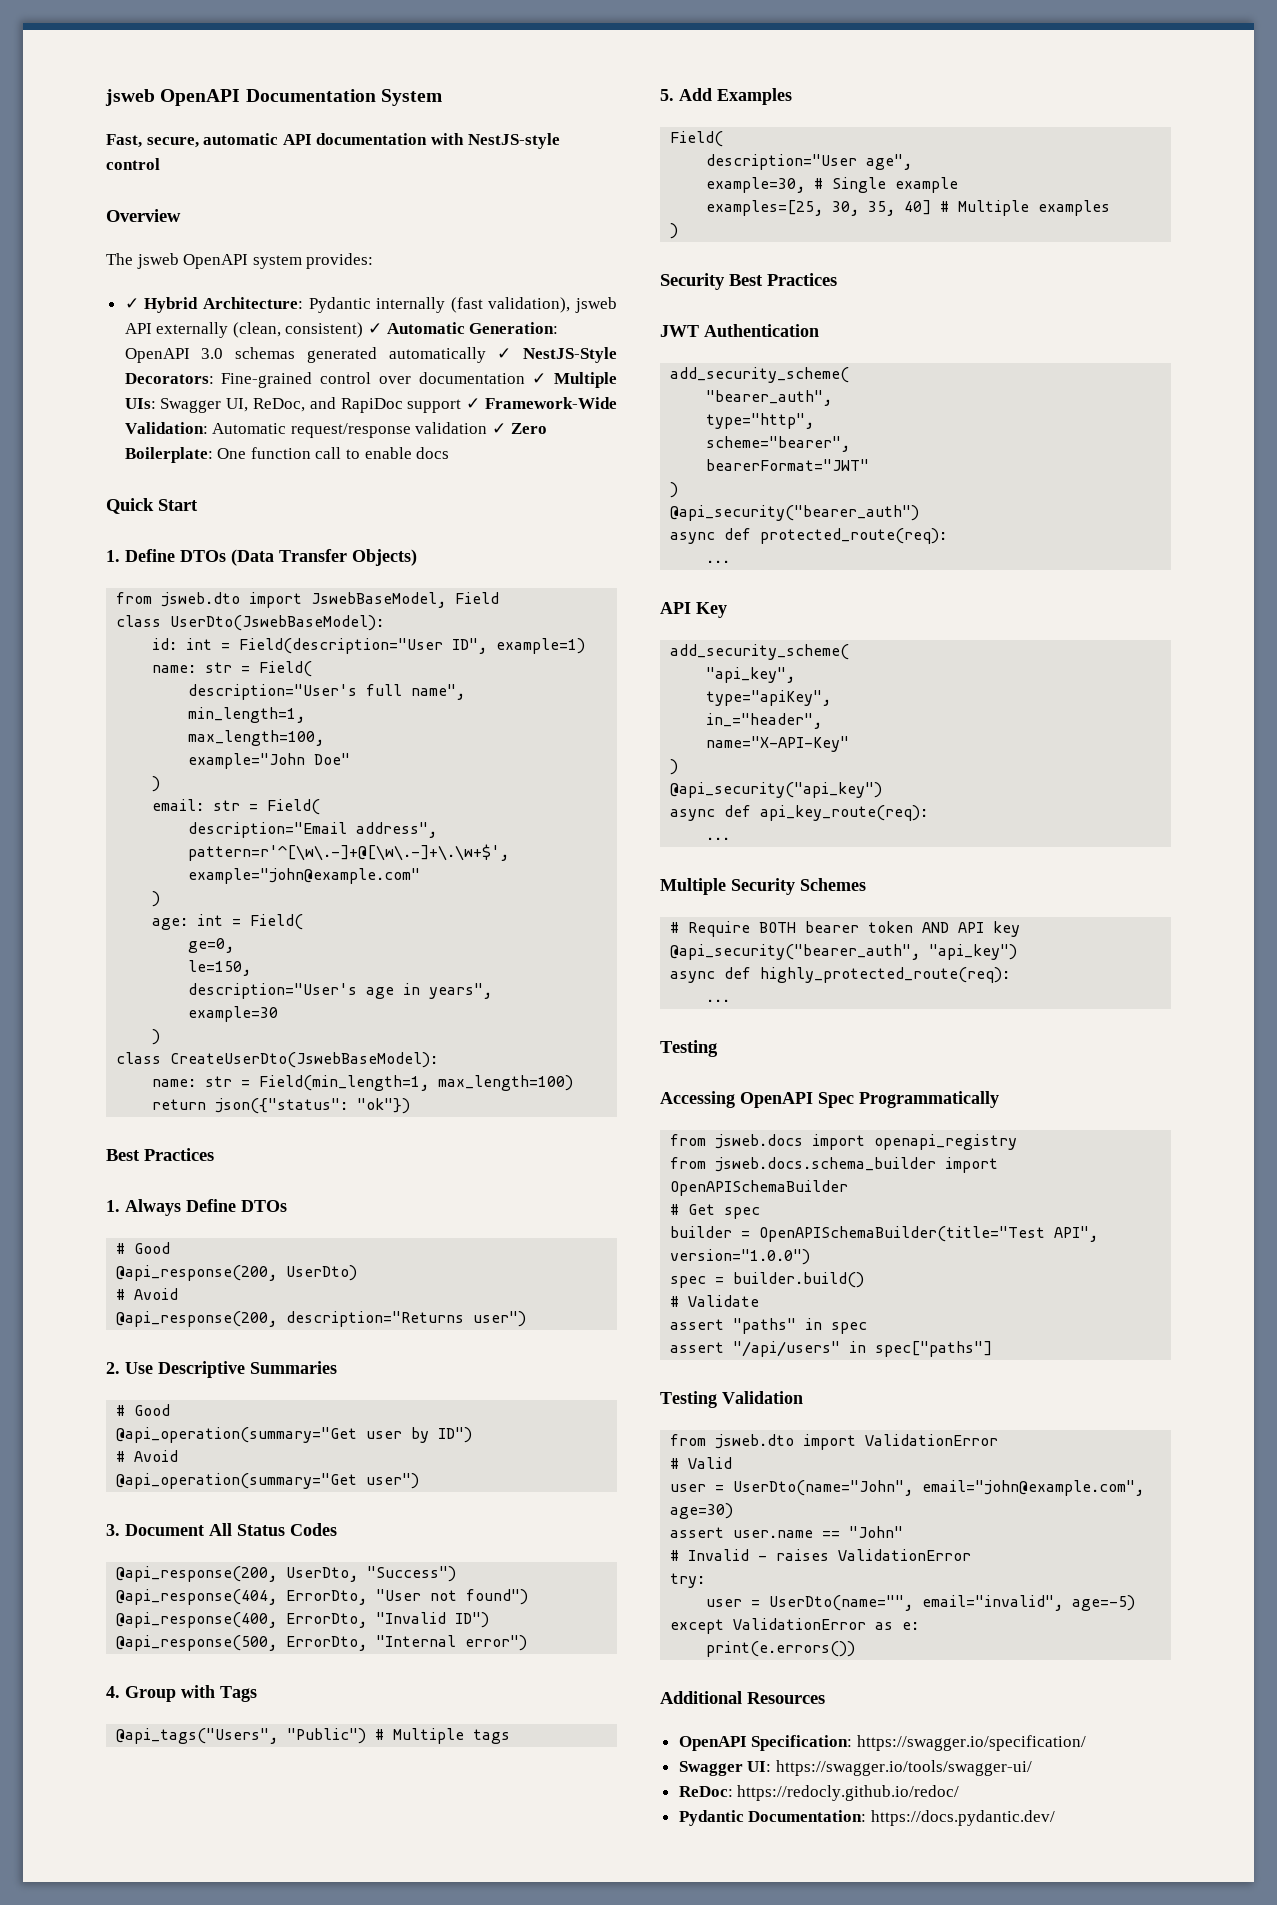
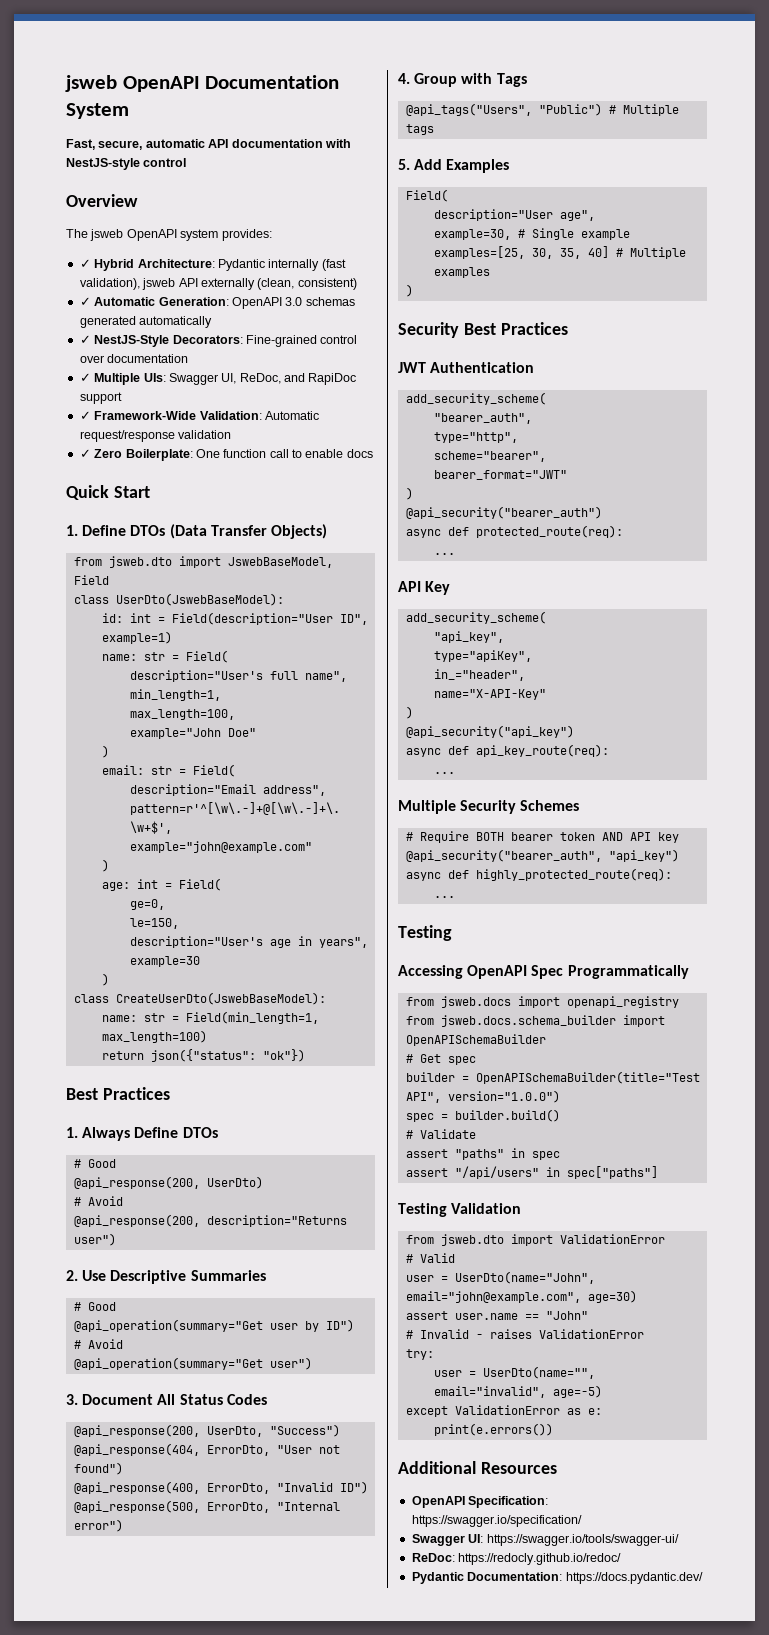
- ✓ Hybrid Architecture: Pydantic internally (fast validation), jsweb API externally (clean, consistent) ✓ Automatic Generation: OpenAPI 3.0 schemas generated automatically ✓ NestJS-Style Decorators: Fine-grained control over documentation ✓ Multiple UIs: Swagger UI, ReDoc, and RapiDoc support ✓ Framework-Wide Validation: Automatic request/response validation ✓ Zero Boilerplate: One function call to enable docs
+ ✓ Hybrid Architecture: Pydantic internally (fast validation), jsweb API externally (clean, consistent)
+ ✓ Automatic Generation: OpenAPI 3.0 schemas generated automatically
+ ✓ NestJS-Style Decorators: Fine-grained control over documentation
+ ✓ Multiple UIs: Swagger UI, ReDoc, and RapiDoc support
+ ✓ Framework-Wide Validation: Automatic request/response validation
+ ✓ Zero Boilerplate: One function call to enable docs
- bearerFormat="JWT"
+ bearer_format="JWT"

